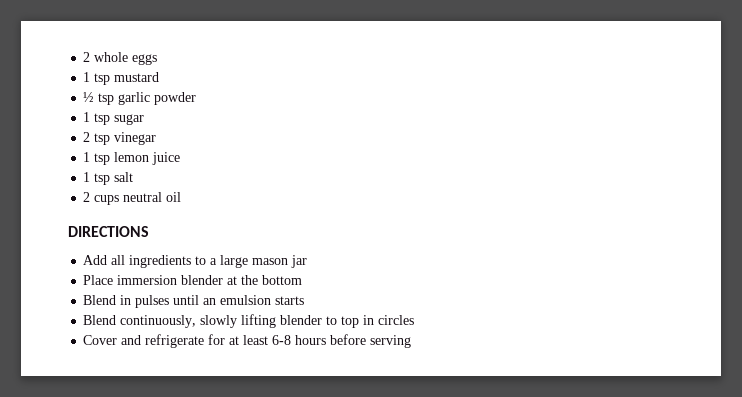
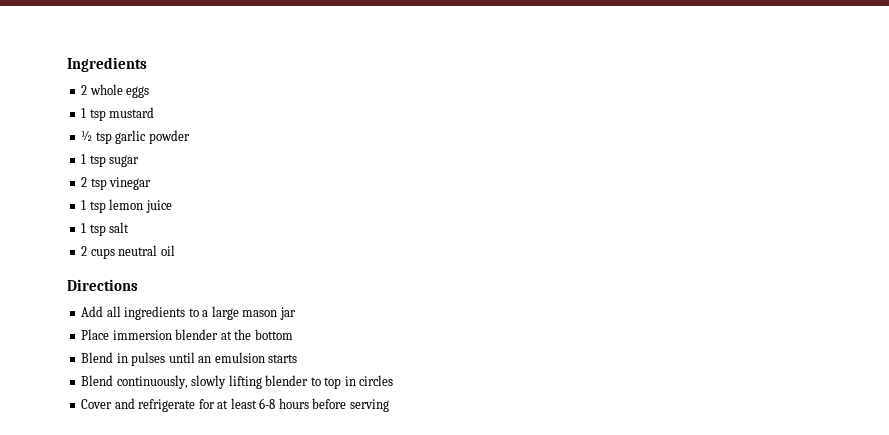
+ Ingredients
- DIRECTIONS
+ Directions

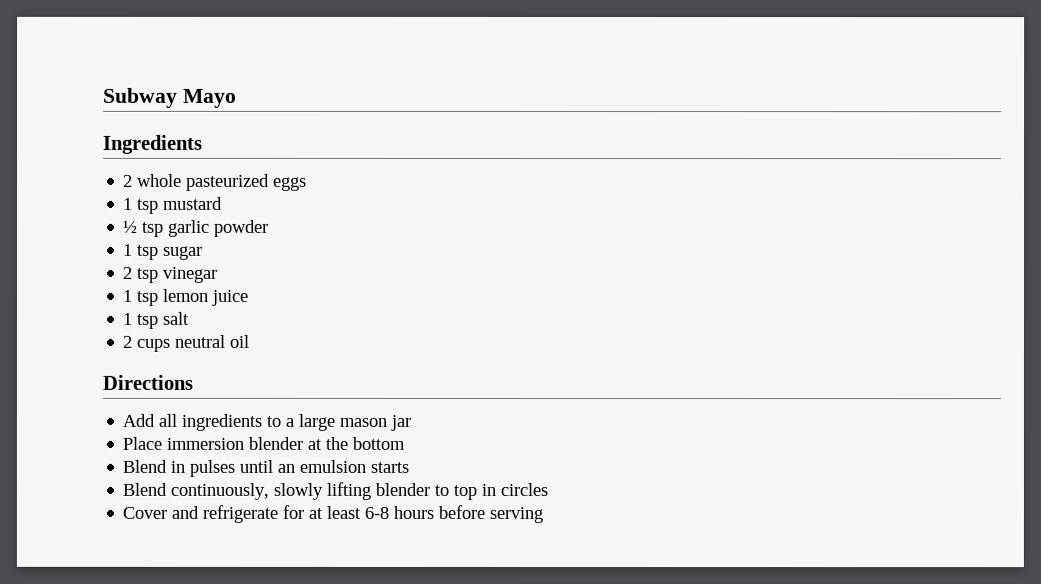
+ Subway Mayo
- 2 whole eggs
+ 2 whole pasteurized eggs

